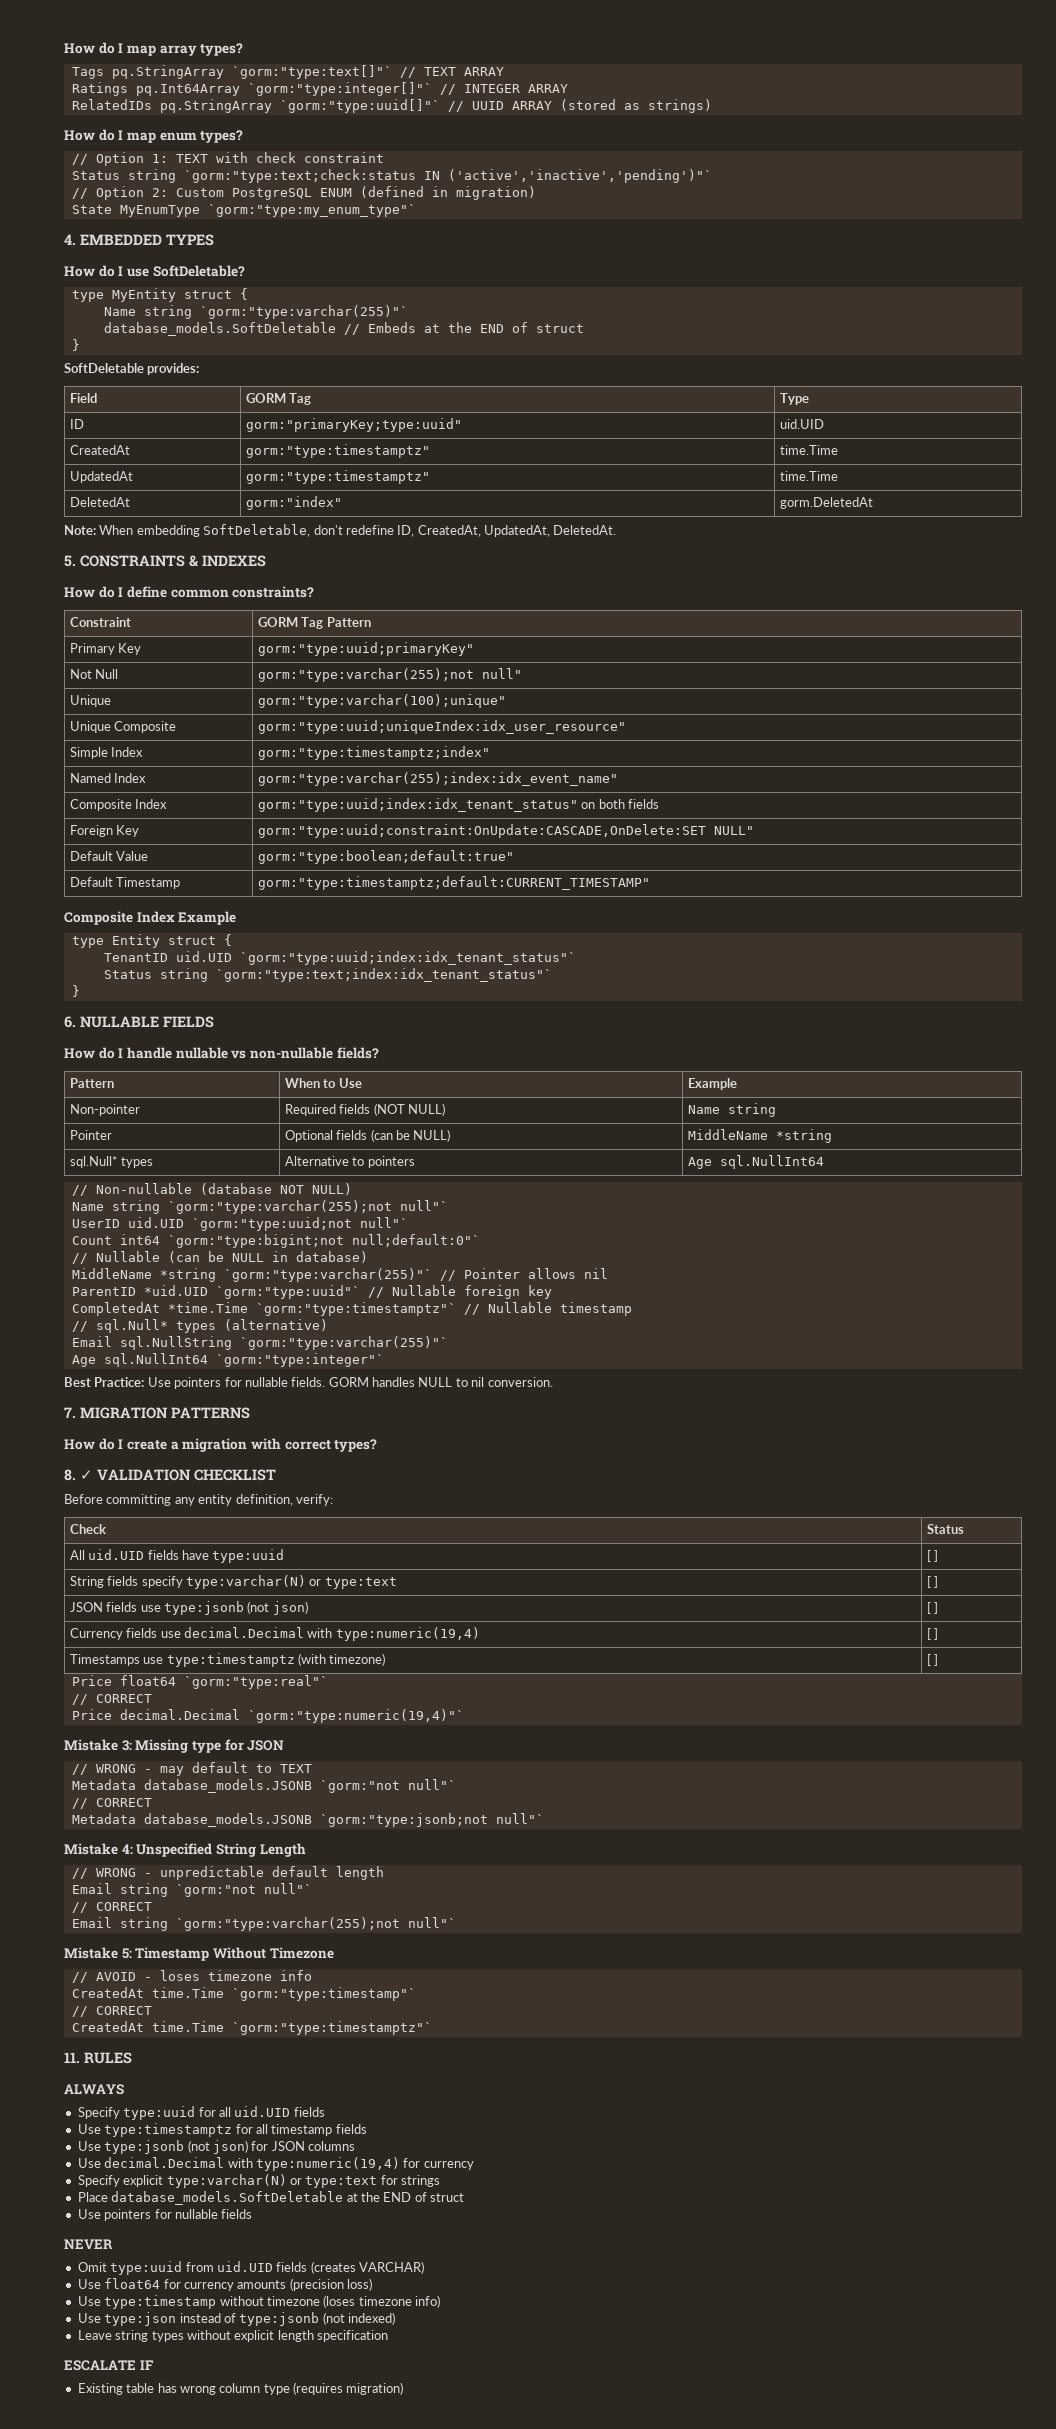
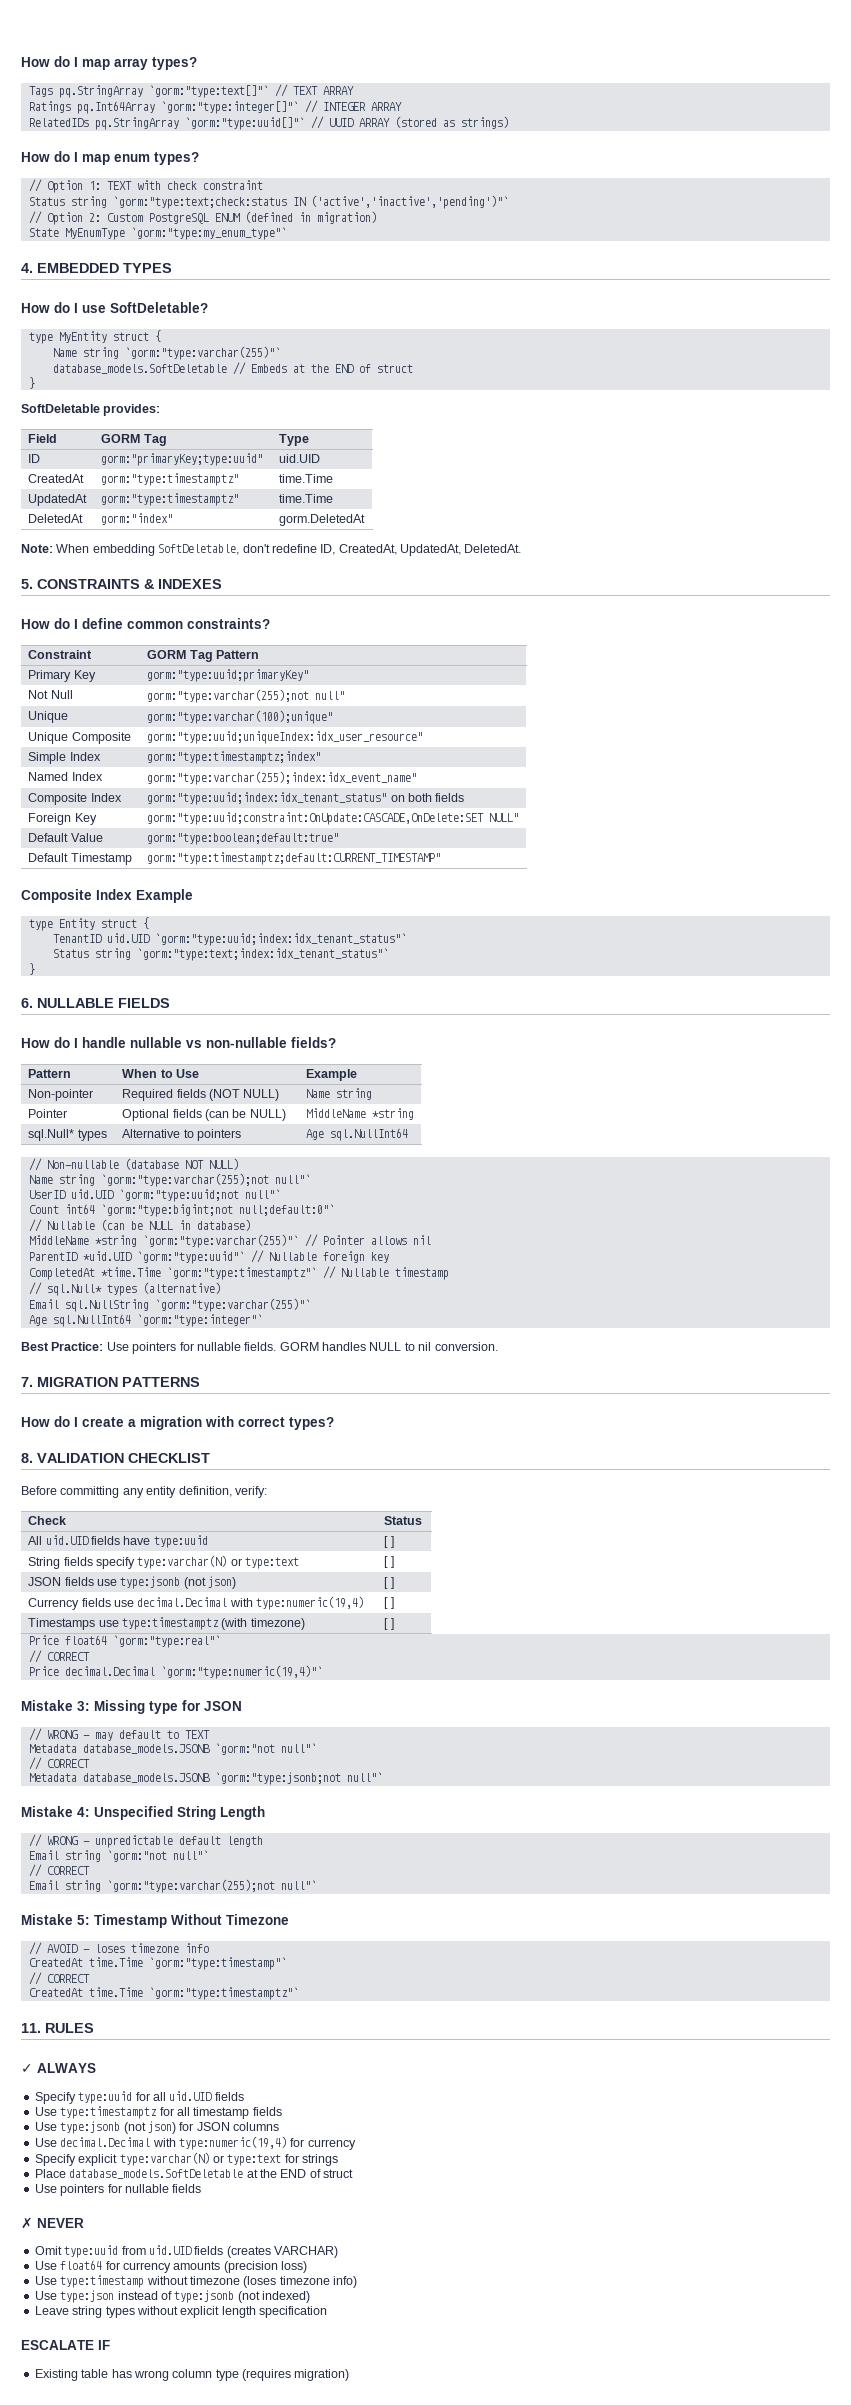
- 8. ✓ VALIDATION CHECKLIST
+ 8. VALIDATION CHECKLIST
- ALWAYS
+ ✓ ALWAYS
- NEVER
+ ✗ NEVER

